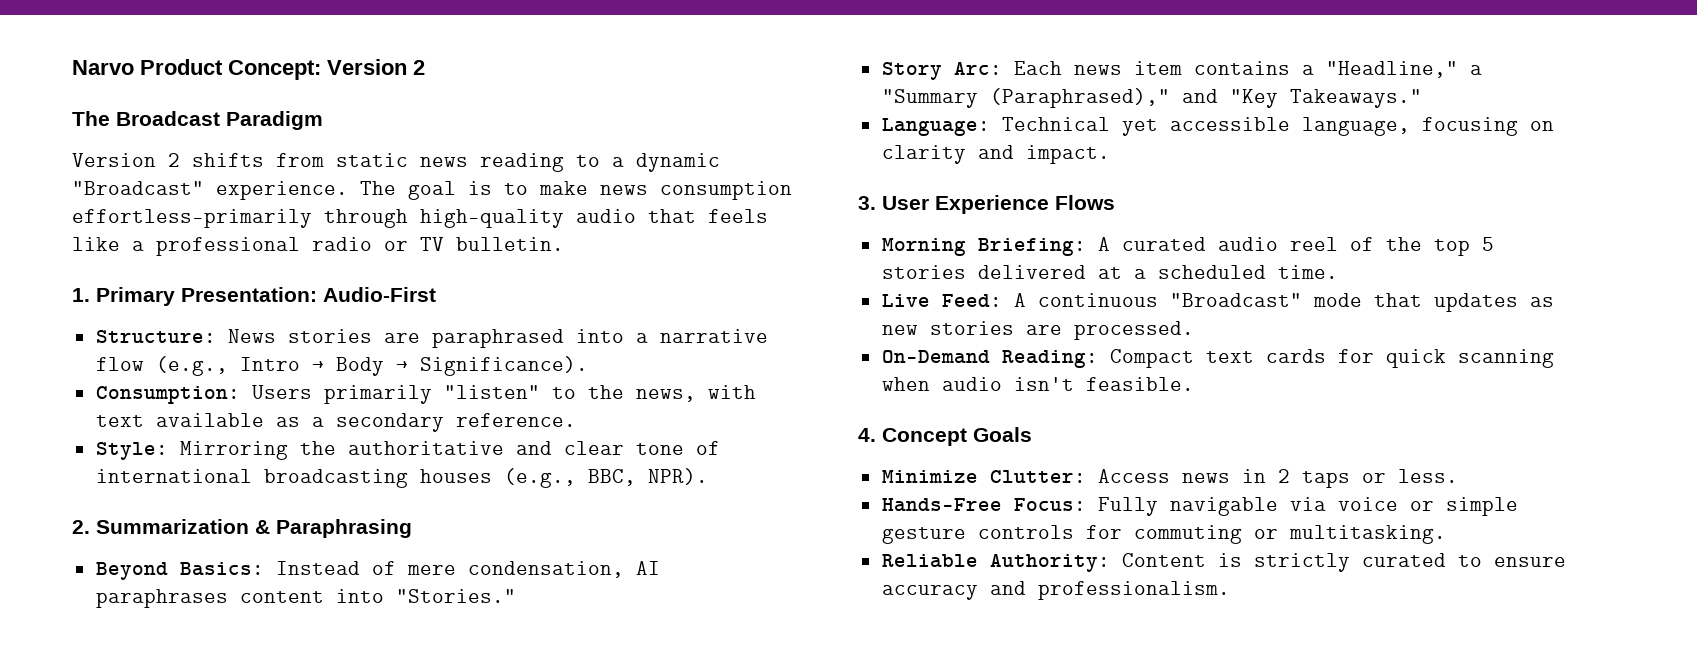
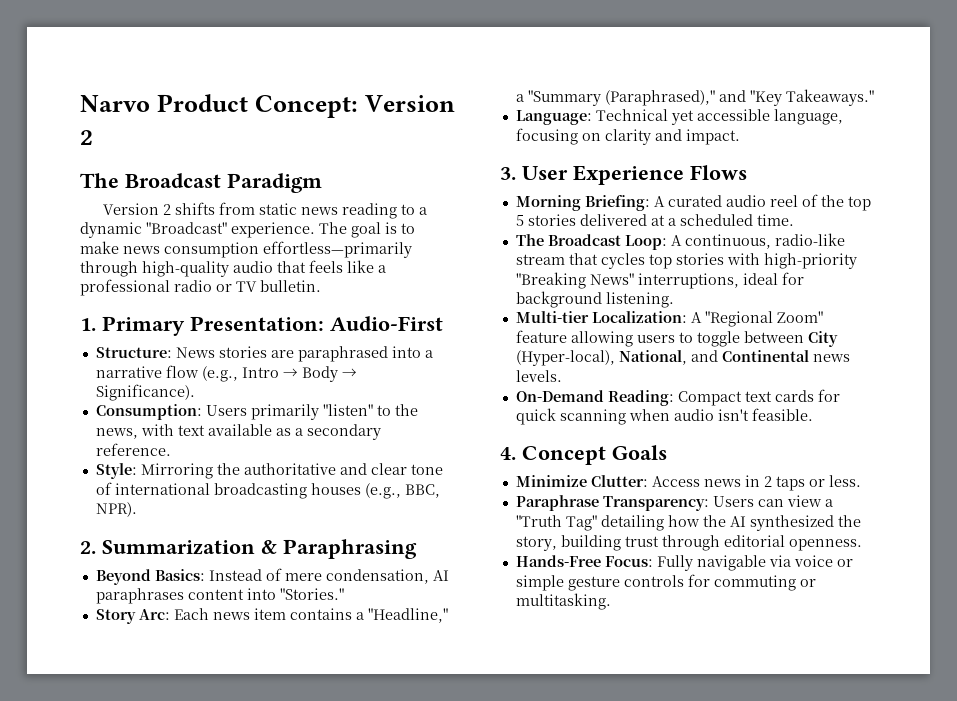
- Live Feed: A continuous "Broadcast" mode that updates as new stories are processed.
+ The Broadcast Loop: A continuous, radio-like stream that cycles top stories with high-priority "Breaking News" interruptions, ideal for background listening.
+ Multi-tier Localization: A "Regional Zoom" feature allowing users to toggle between City (Hyper-local), National, and Continental news levels.
+ Paraphrase Transparency: Users can view a "Truth Tag" detailing how the AI synthesized the story, building trust through editorial openness.
- Reliable Authority: Content is strictly curated to ensure accuracy and professionalism.

